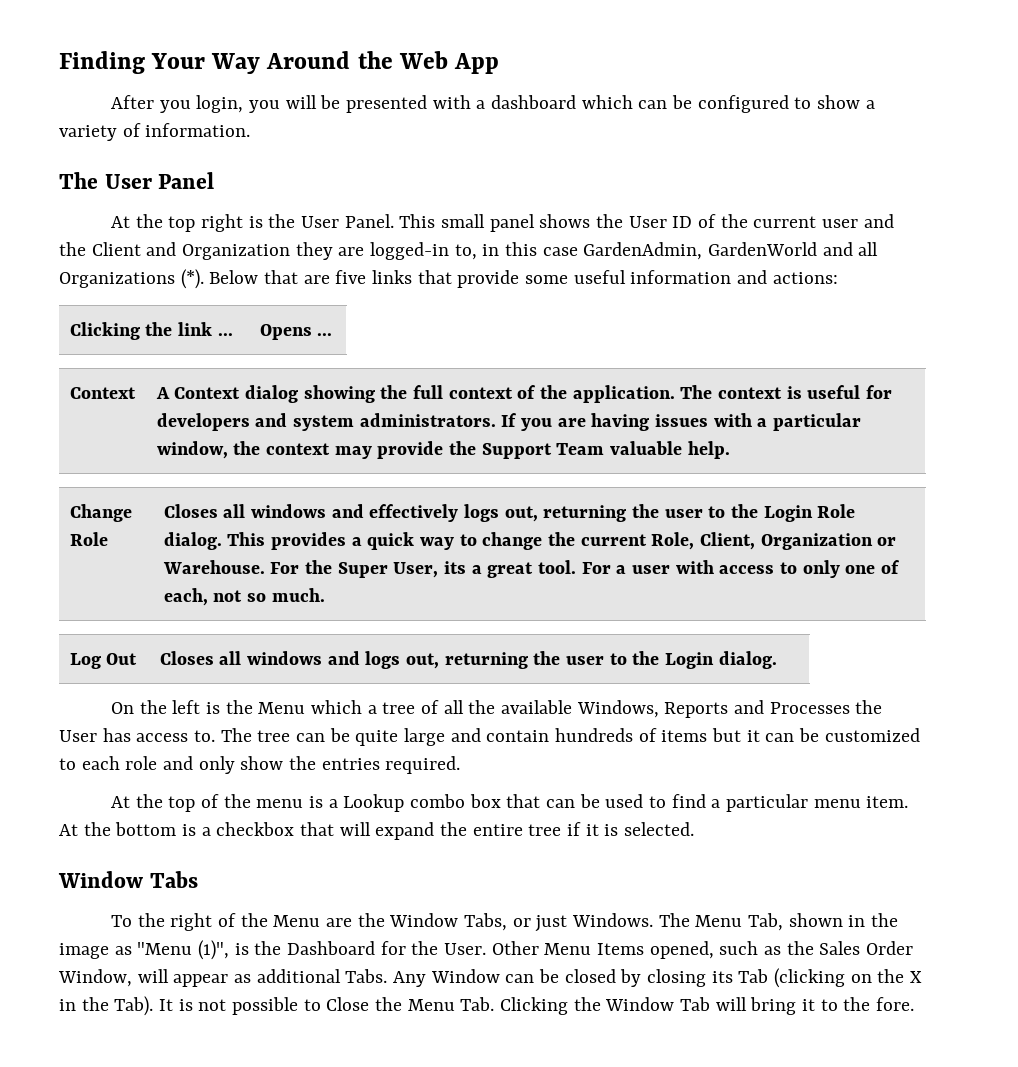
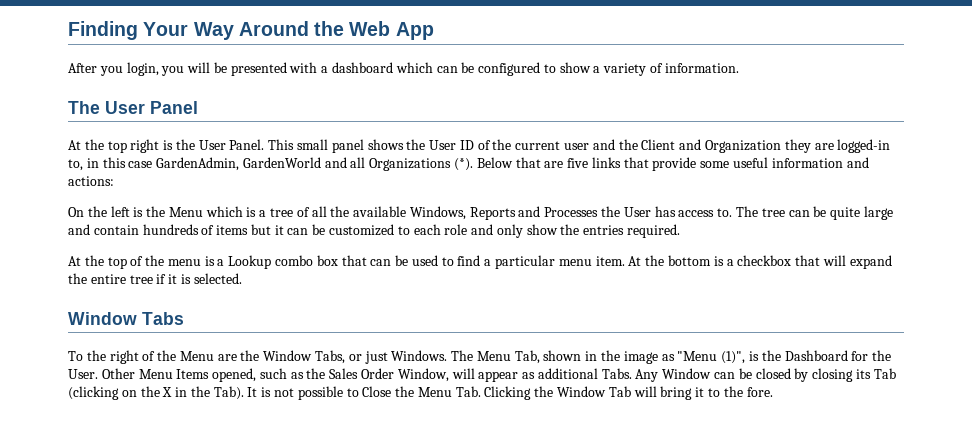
- Clicking the link ... | Opens ...
- Context | A Context dialog showing the full context of the application. The context is useful for developers and system administrators. If you are having issues with a particular window, the context may provide the Support Team valuable help.
- Change Role | Closes all windows and effectively logs out, returning the user to the Login Role dialog. This provides a quick way to change the current Role, Client, Organization or Warehouse. For the Super User, its a great tool. For a user with access to only one of each, not so much.
- Log Out | Closes all windows and logs out, returning the user to the Login dialog.
- On the left is the Menu which a tree of all the available Windows, Reports and Processes the User has access to.
+ On the left is the Menu which is a tree of all the available Windows, Reports and Processes the User has access to.

